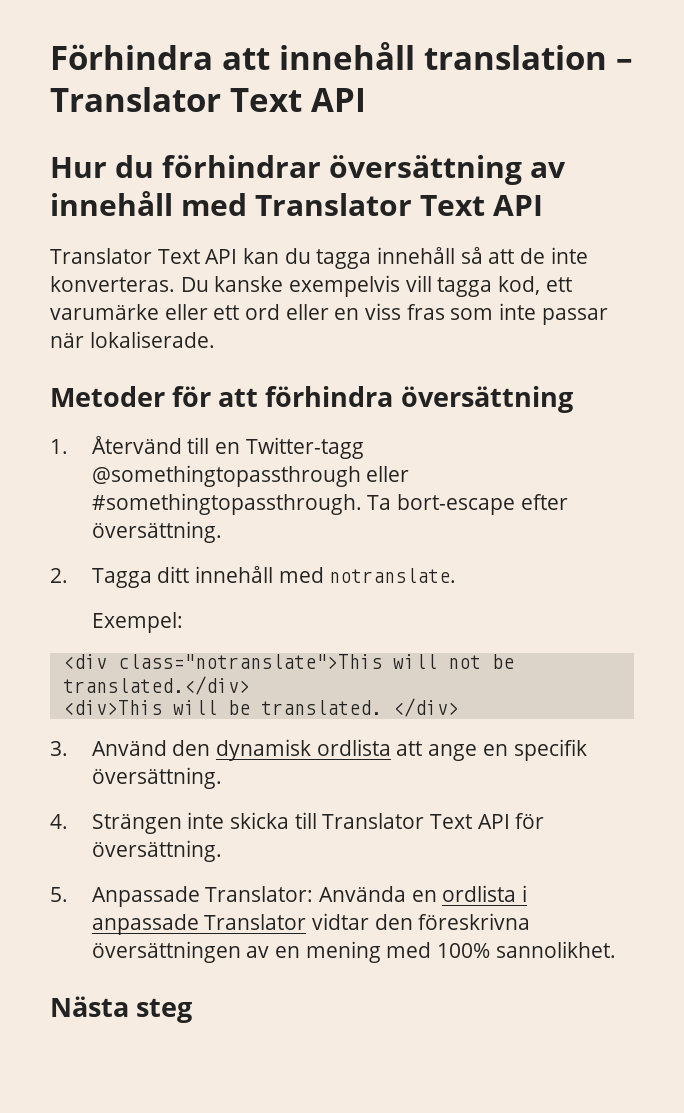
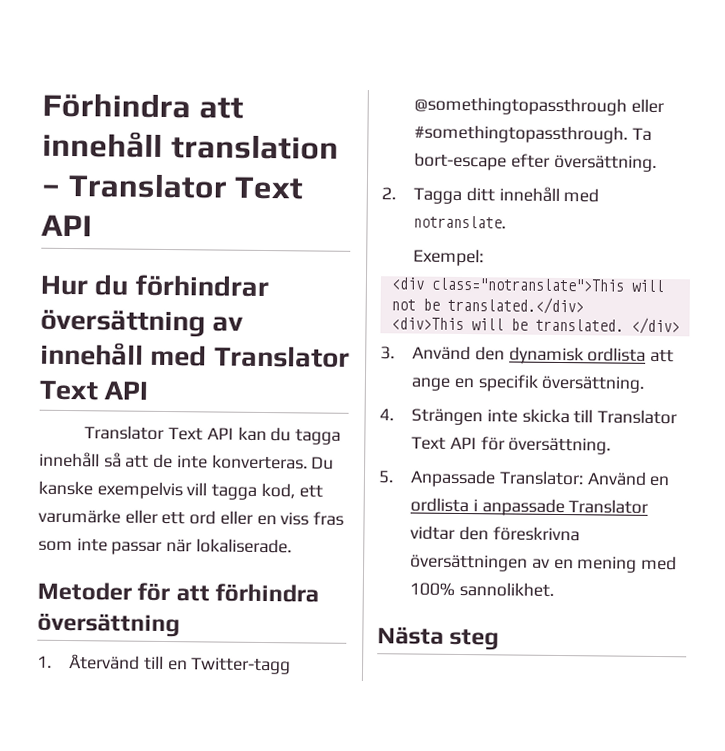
- 5. Anpassade Translator: Använda en ordlista i anpassade Translator vidtar den föreskrivna översättningen av en mening med 100% sannolikhet.
+ 5. Anpassade Translator: Använd en ordlista i anpassade Translator vidtar den föreskrivna översättningen av en mening med 100% sannolikhet.

